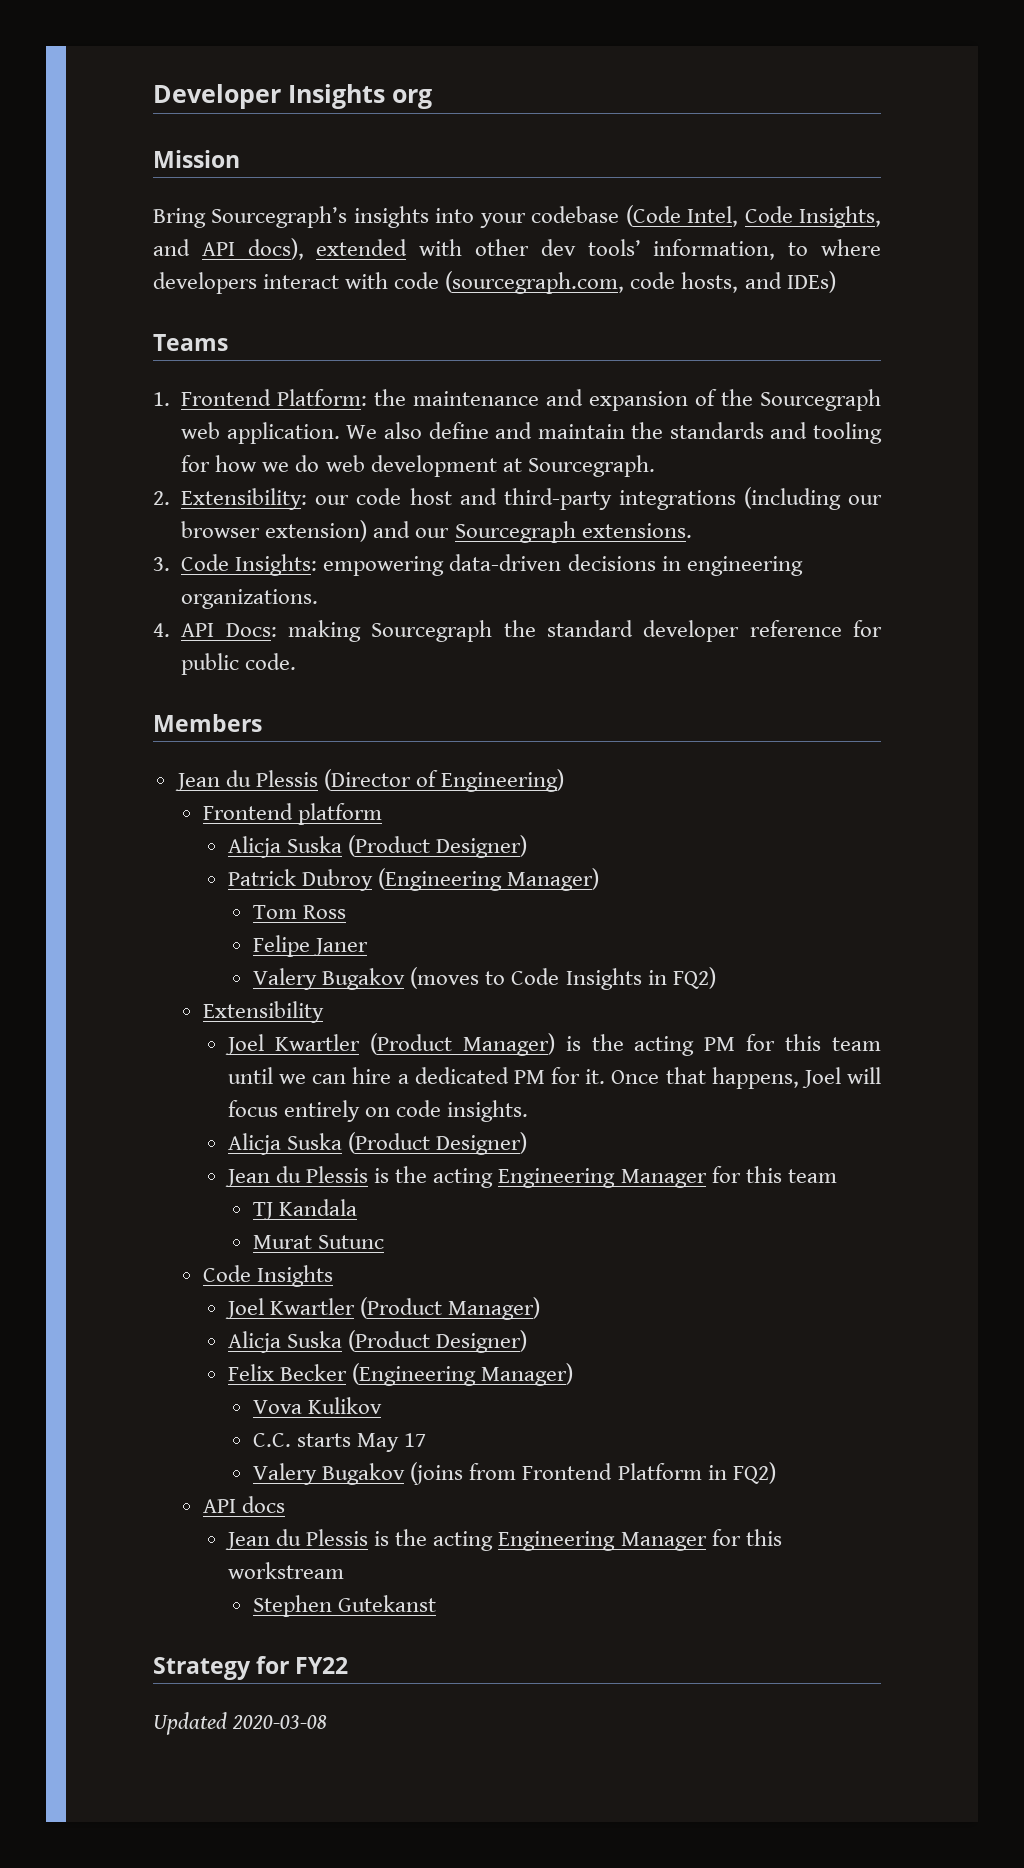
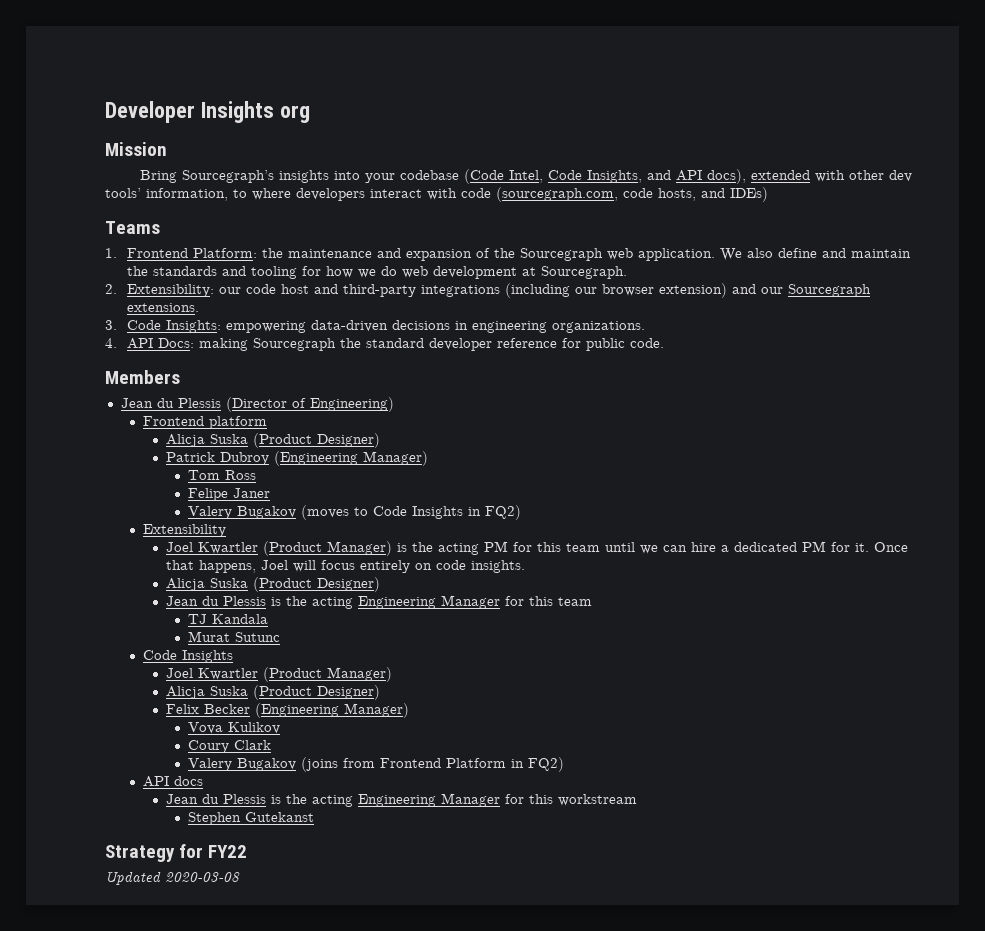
- C.C. starts May 17
+ Coury Clark

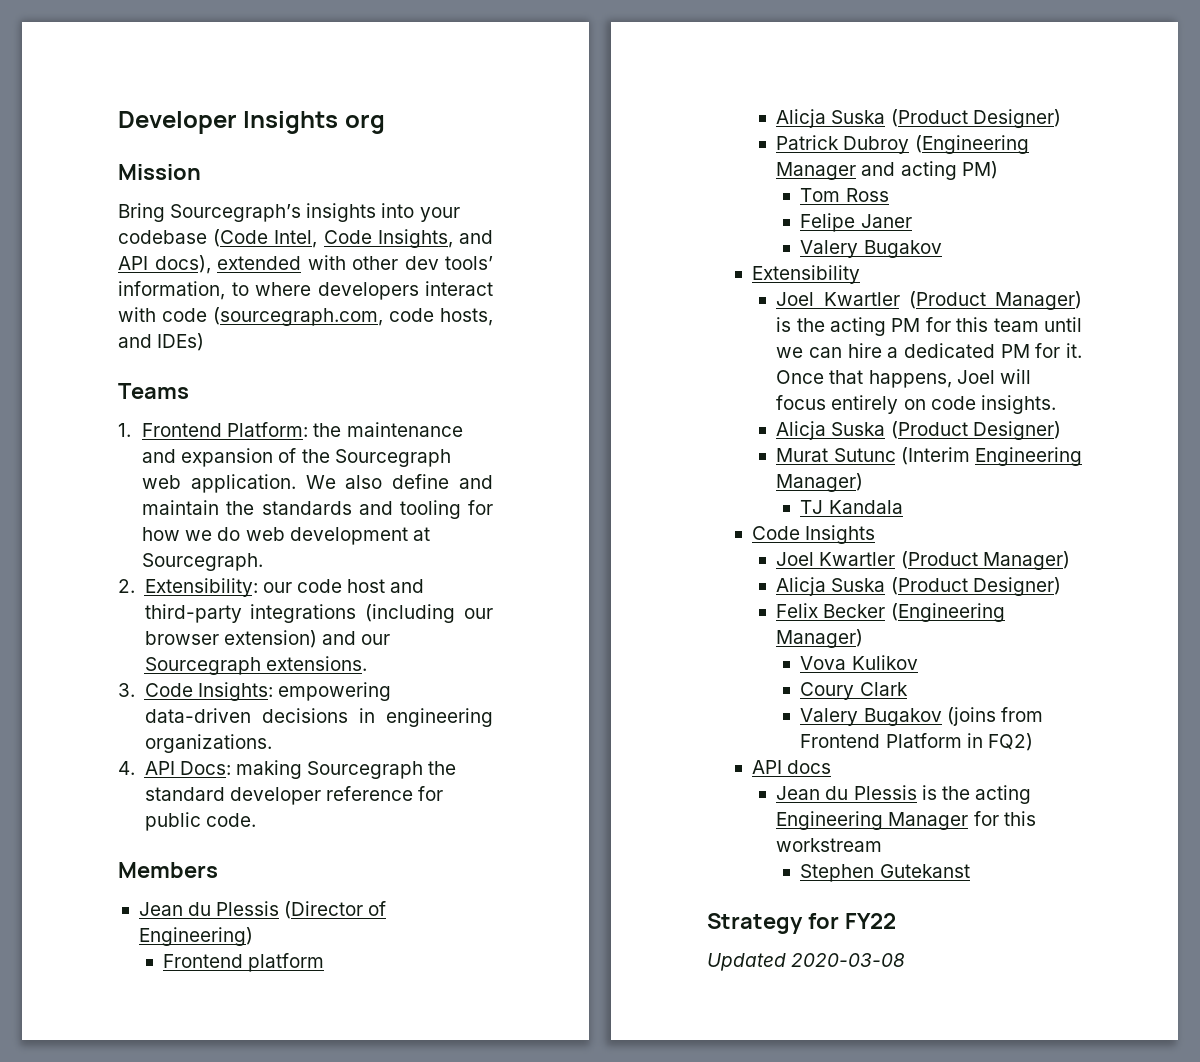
- Patrick Dubroy (Engineering Manager)
+ Patrick Dubroy (Engineering Manager and acting PM)
  Felipe Janer
- Valery Bugakov (moves to Code Insights in FQ2)
+ Valery Bugakov
- Jean du Plessis is the acting Engineering Manager for this team
+ Murat Sutunc (Interim Engineering Manager)
- Murat Sutunc

